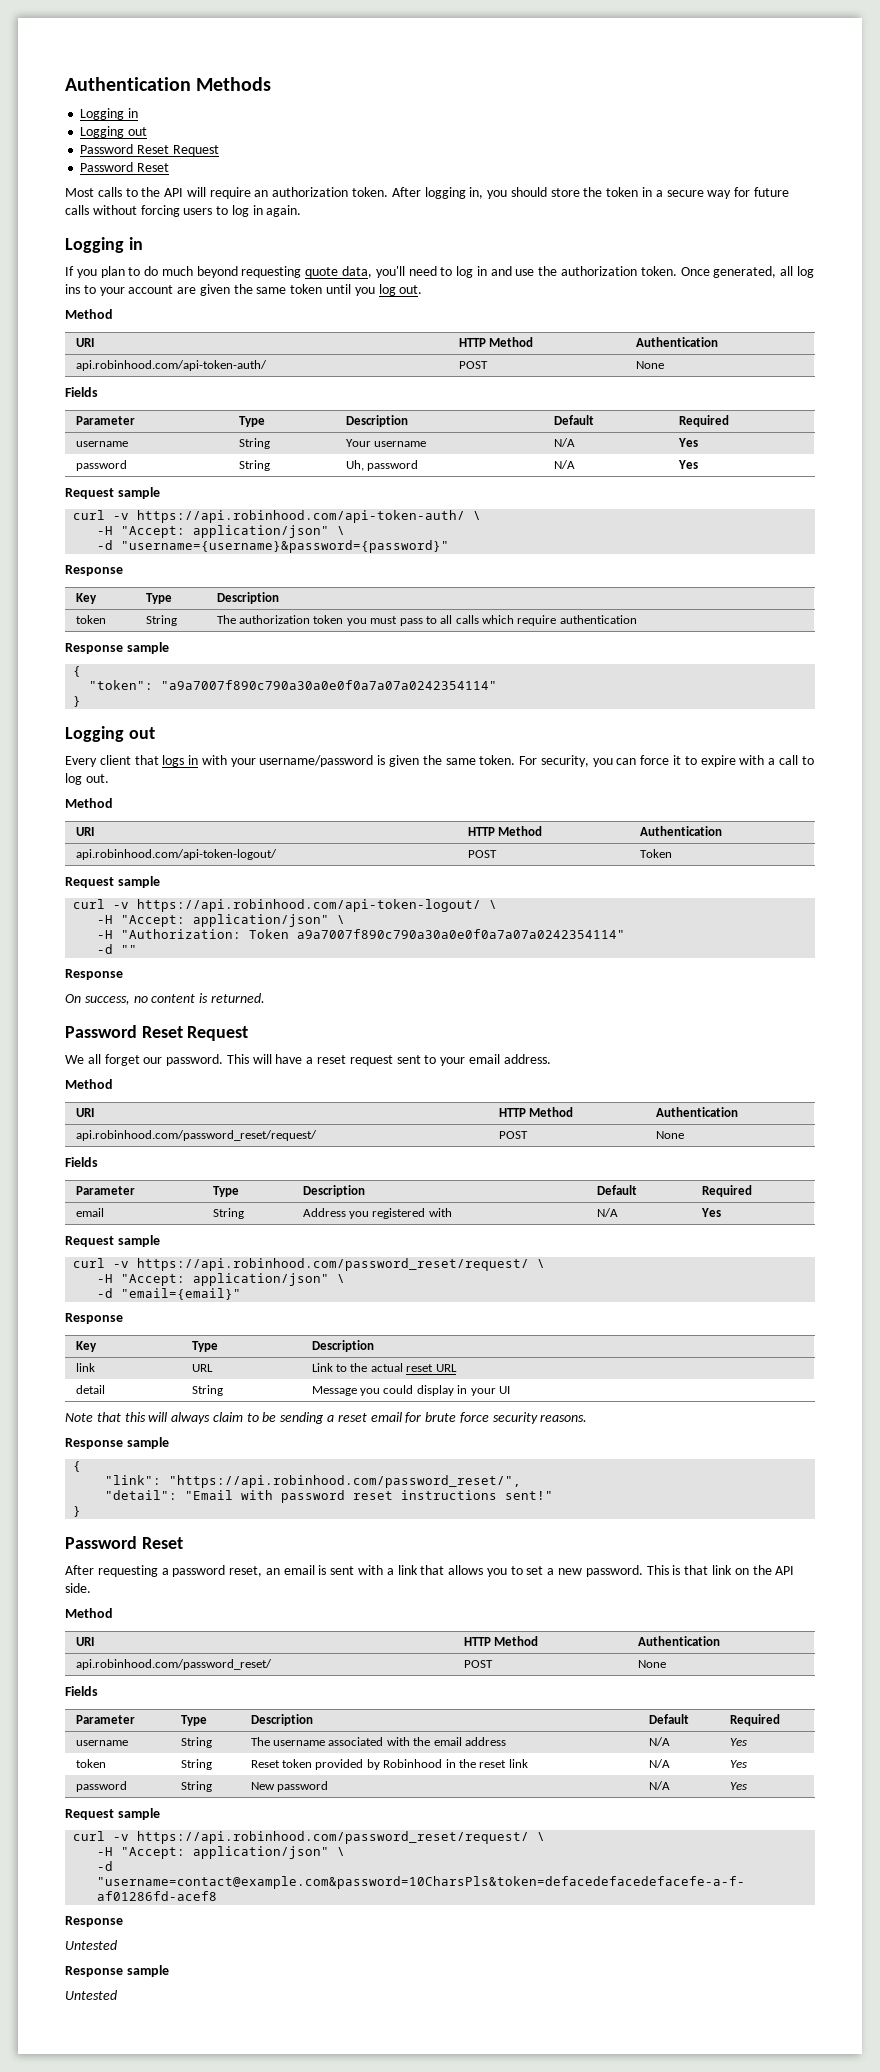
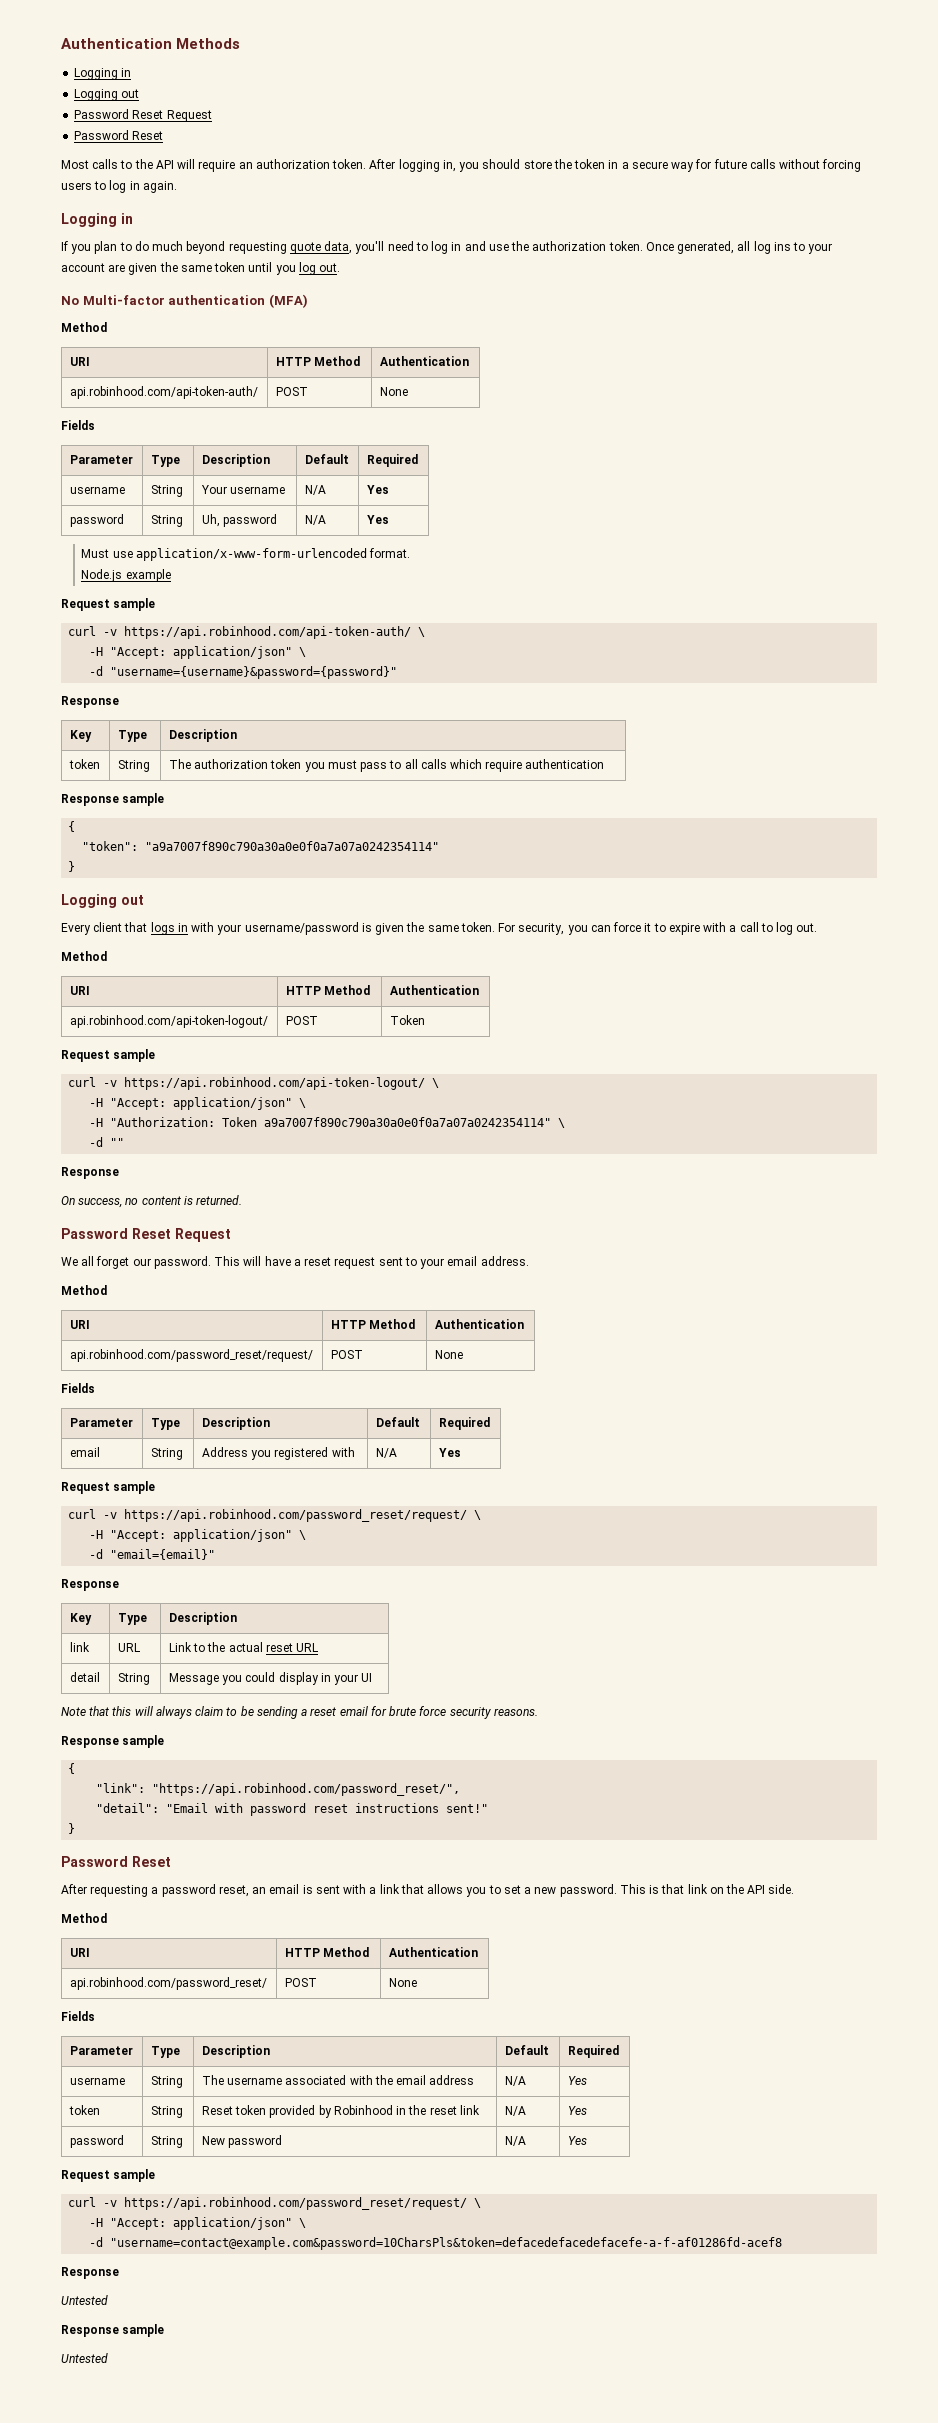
+ No Multi-factor authentication (MFA)
+ Must use application/x-www-form-urlencoded format.
+ Node.js example
- -H "Authorization: Token a9a7007f890c790a30a0e0f0a7a07a0242354114"
+ -H "Authorization: Token a9a7007f890c790a30a0e0f0a7a07a0242354114" \

